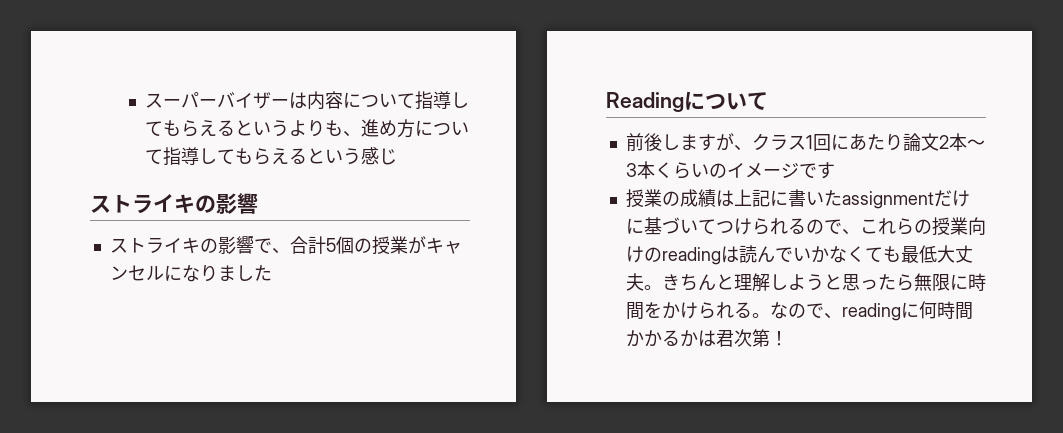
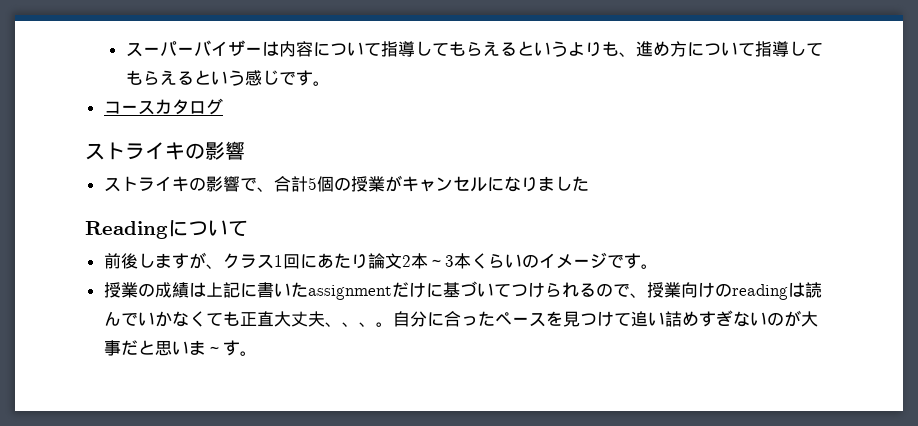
- スーパーバイザーは内容について指導してもらえるというよりも、進め方について指導してもらえるという感じ
+ スーパーバイザーは内容について指導してもらえるというよりも、進め方について指導してもらえるという感じです。
+ コースカタログ
- 前後しますが、クラス1回にあたり論文2本～3本くらいのイメージです
+ 前後しますが、クラス1回にあたり論文2本～3本くらいのイメージです。
- 授業の成績は上記に書いたassignmentだけに基づいてつけられるので、これらの授業向けのreadingは読んでいかなくても最低大丈夫。きちんと理解しようと思ったら無限に時間をかけられる。なので、readingに何時間かかるかは君次第！
+ 授業の成績は上記に書いたassignmentだけに基づいてつけられるので、授業向けのreadingは読んでいかなくても正直大丈夫、、、。自分に合ったペースを見つけて追い詰めすぎないのが大事だと思いま～す。

